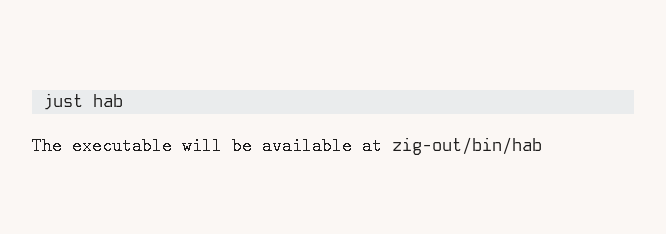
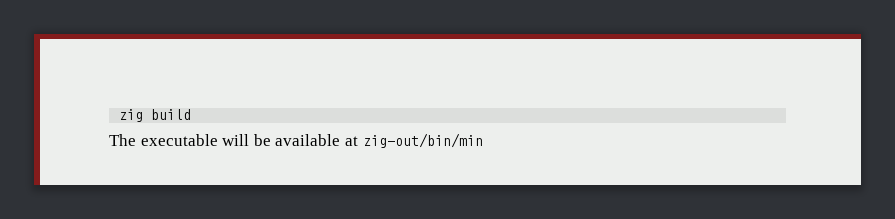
- just hab
+ zig build
- The executable will be available at zig-out/bin/hab
+ The executable will be available at zig-out/bin/min

